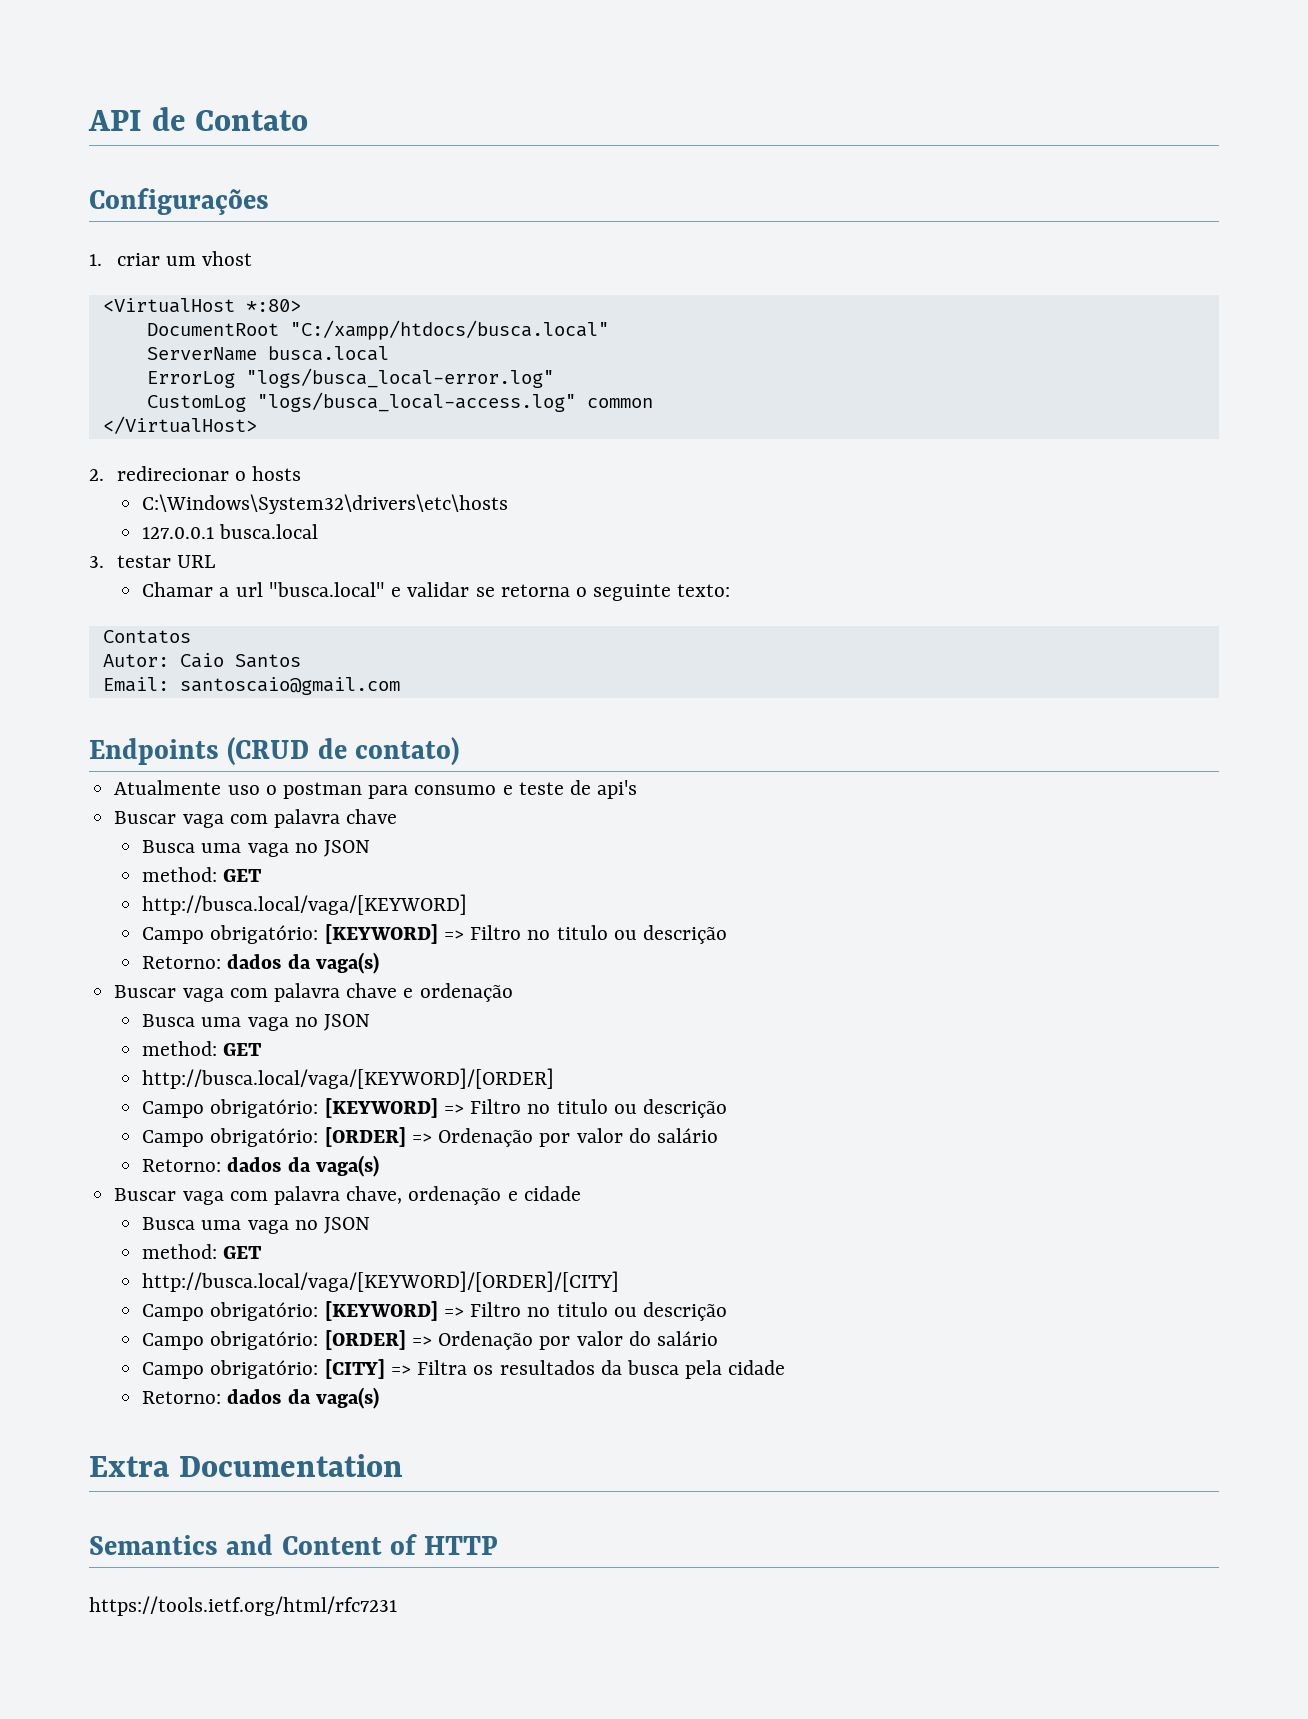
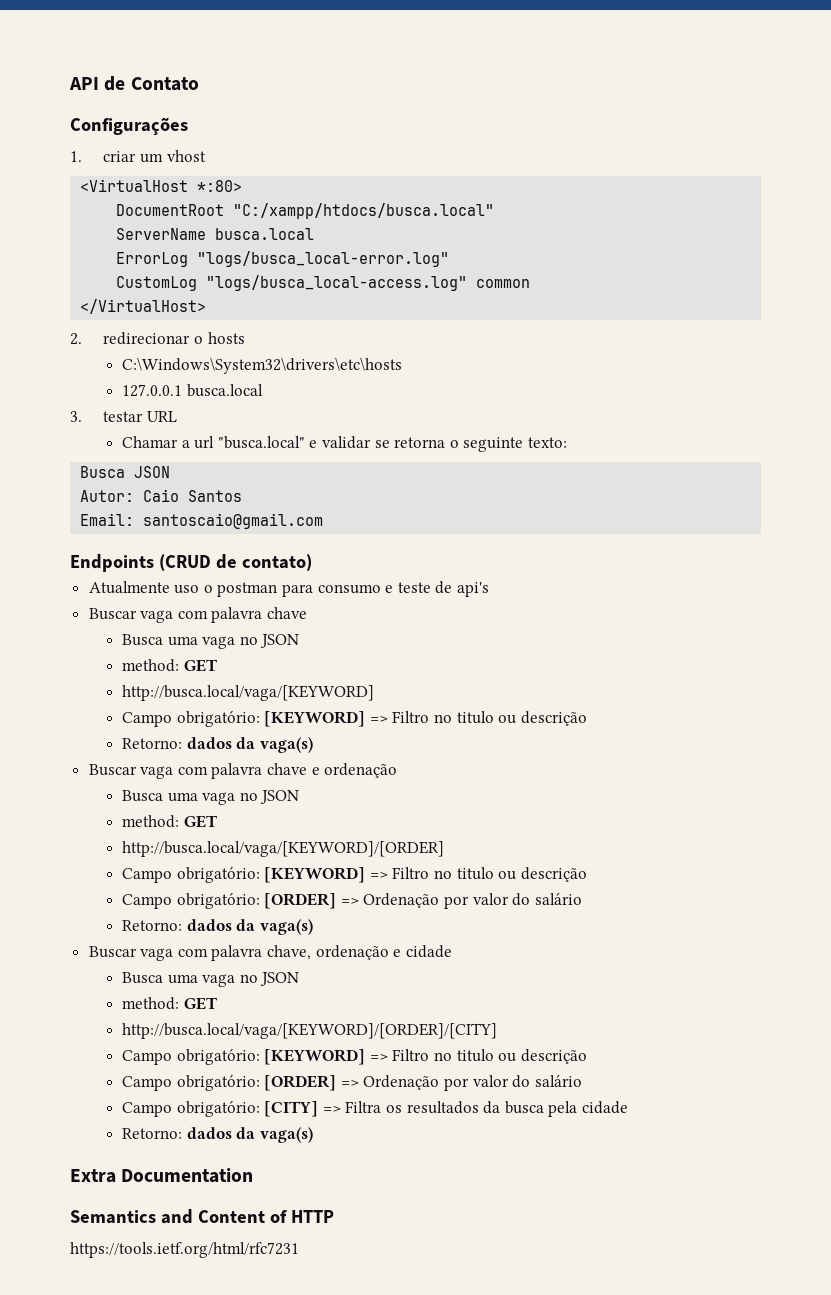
- Contatos
+ Busca JSON

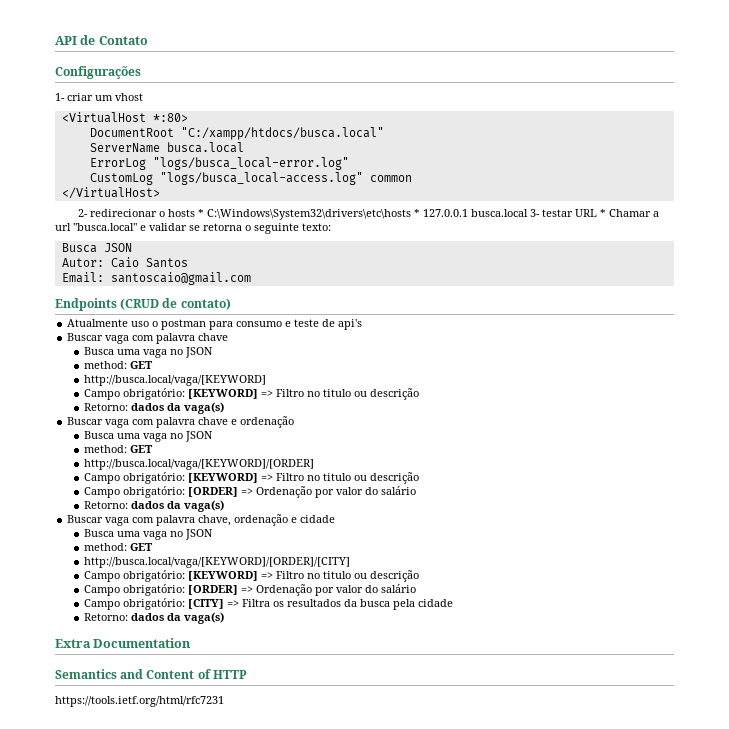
- 1. criar um vhost
+ 1- criar um vhost
- 2. redirecionar o hosts
- C:\Windows\System32\drivers\etc\hosts
- 127.0.0.1 busca.local
- 3. testar URL
- Chamar a url "busca.local" e validar se retorna o seguinte texto:
+ 2- redirecionar o hosts * C:\Windows\System32\drivers\etc\hosts * 127.0.0.1 busca.local 3- testar URL * Chamar a url "busca.local" e validar se retorna o seguinte texto:

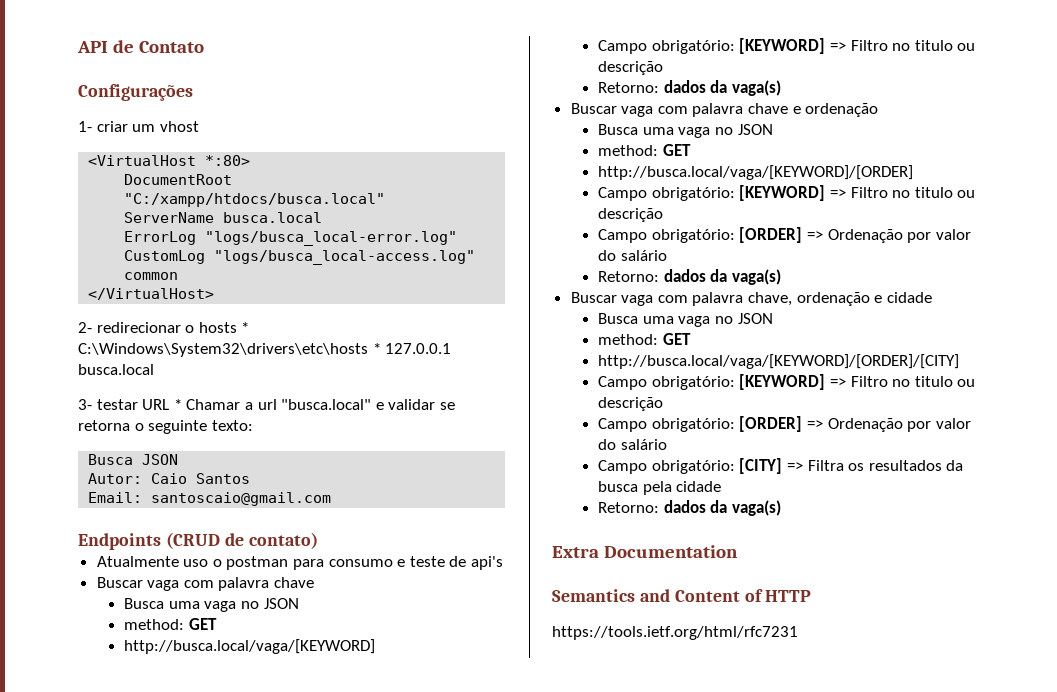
- 2- redirecionar o hosts * C:\Windows\System32\drivers\etc\hosts * 127.0.0.1 busca.local 3- testar URL * Chamar a url "busca.local" e validar se retorna o seguinte texto:
+ 2- redirecionar o hosts * C:\Windows\System32\drivers\etc\hosts * 127.0.0.1 busca.local
+ 3- testar URL * Chamar a url "busca.local" e validar se retorna o seguinte texto:

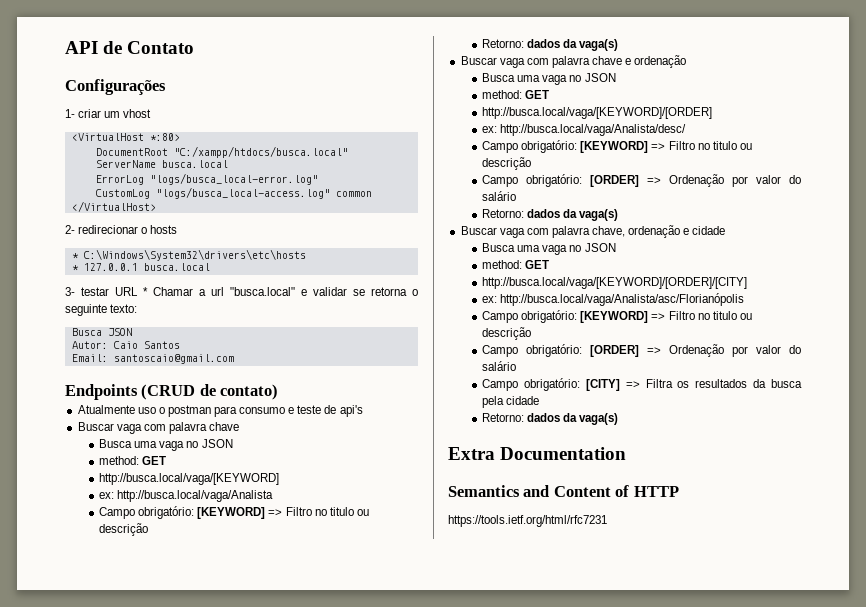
- 2- redirecionar o hosts * C:\Windows\System32\drivers\etc\hosts * 127.0.0.1 busca.local
+ 2- redirecionar o hosts
+ * C:\Windows\System32\drivers\etc\hosts
+ * 127.0.0.1 busca.local
+ ex: http://busca.local/vaga/Analista
+ ex: http://busca.local/vaga/Analista/desc/
+ ex: http://busca.local/vaga/Analista/asc/Florianópolis

